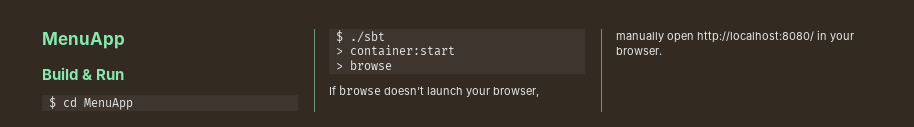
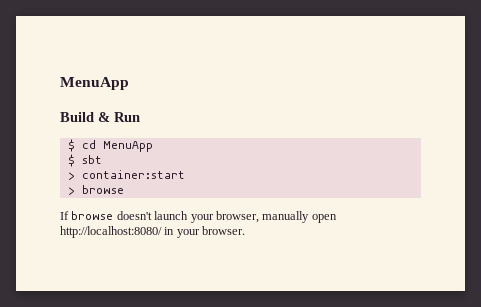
- $ ./sbt
+ $ sbt

